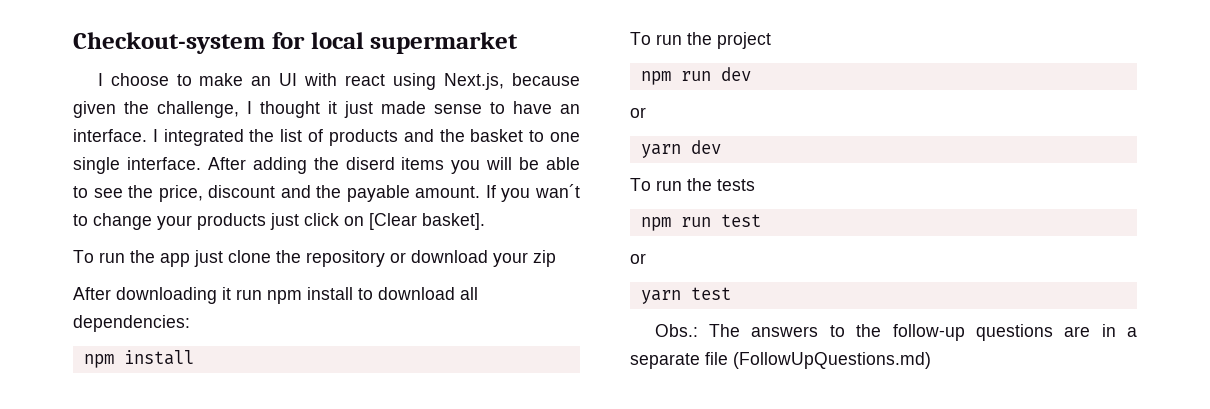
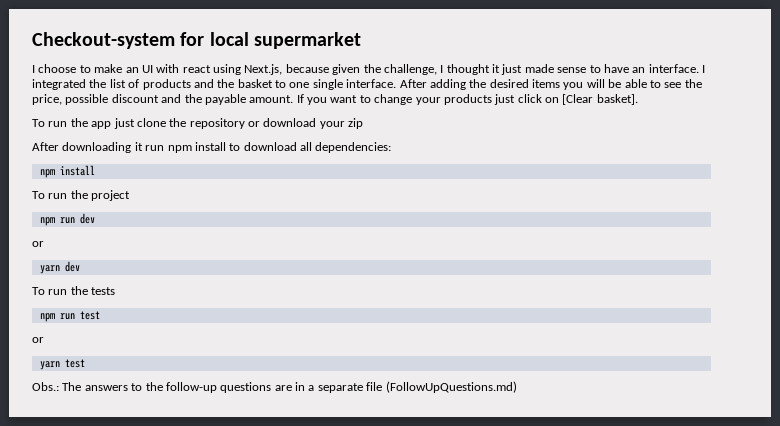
- After adding the diserd items you will be able to see the price, discount and the payable amount.
+ After adding the desired items you will be able to see the price, possible discount and the payable amount.
- If you wan´t to change your products just click on [Clear basket].
+ If you want to change your products just click on [Clear basket].

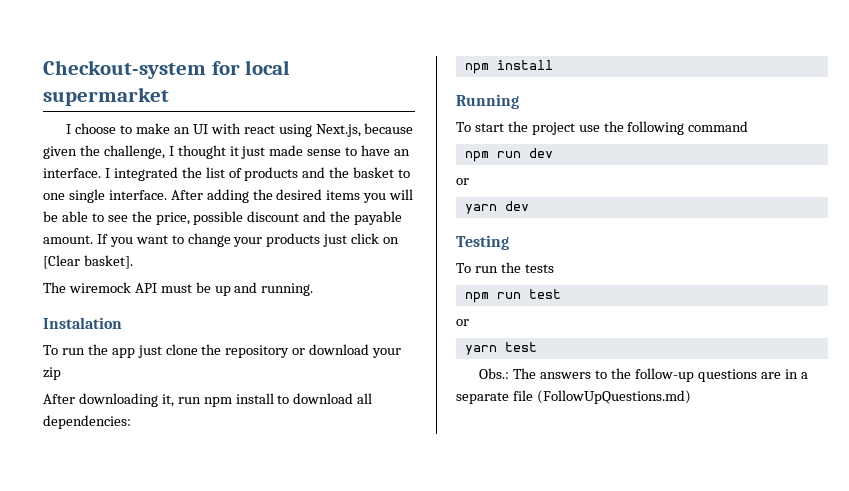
+ The wiremock API must be up and running.
+ Instalation
- After downloading it run npm install to download all dependencies:
+ After downloading it, run npm install to download all dependencies:
- To run the project
+ Running
+ To start the project use the following command
+ Testing

